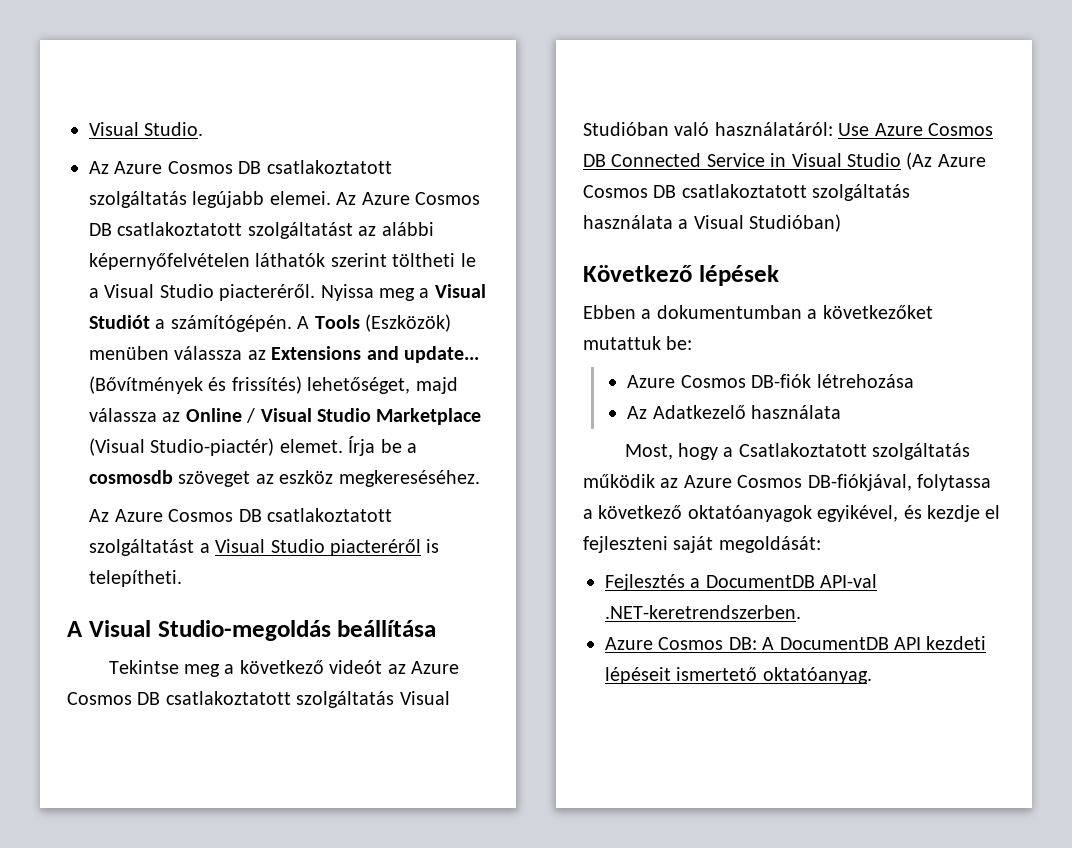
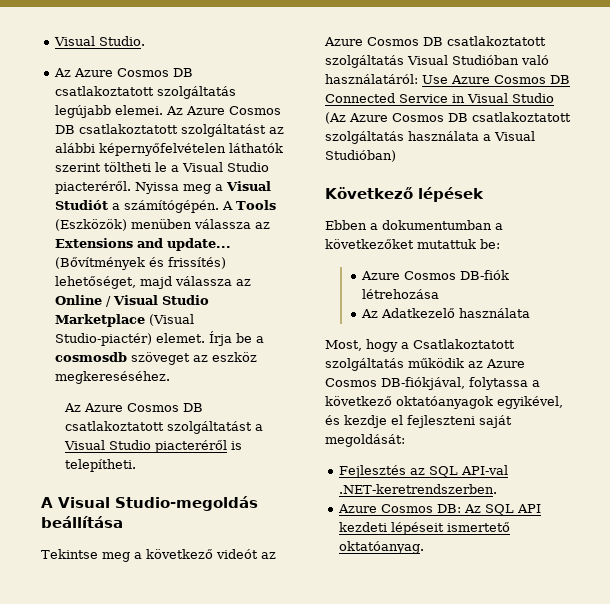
- Fejlesztés a DocumentDB API-val .NET-keretrendszerben.
+ Fejlesztés az SQL API-val .NET-keretrendszerben.
- Azure Cosmos DB: A DocumentDB API kezdeti lépéseit ismertető oktatóanyag.
+ Azure Cosmos DB: Az SQL API kezdeti lépéseit ismertető oktatóanyag.

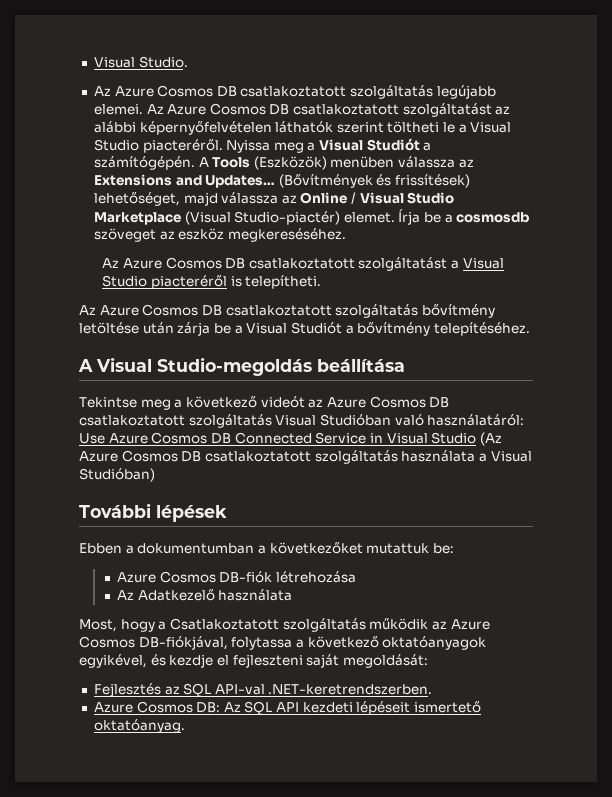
- A Tools (Eszközök) menüben válassza az Extensions and update...
+ A Tools (Eszközök) menüben válassza az Extensions and Updates…
- (Bővítmények és frissítés) lehetőséget, majd válassza az Online / Visual Studio Marketplace (Visual Studio-piactér) elemet.
+ (Bővítmények és frissítések) lehetőséget, majd válassza az Online / Visual Studio Marketplace (Visual Studio-piactér) elemet.
+ Az Azure Cosmos DB csatlakoztatott szolgáltatás bővítmény letöltése után zárja be a Visual Studiót a bővítmény telepítéséhez.
- Következő lépések
+ További lépések

